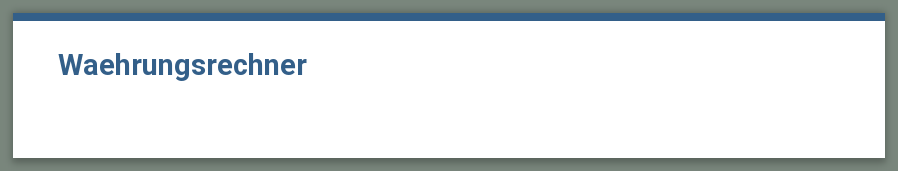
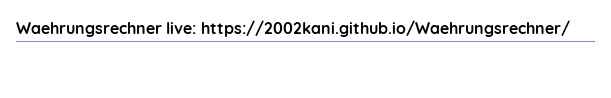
- Waehrungsrechner
+ Waehrungsrechner live: https://2002kani.github.io/Waehrungsrechner/

